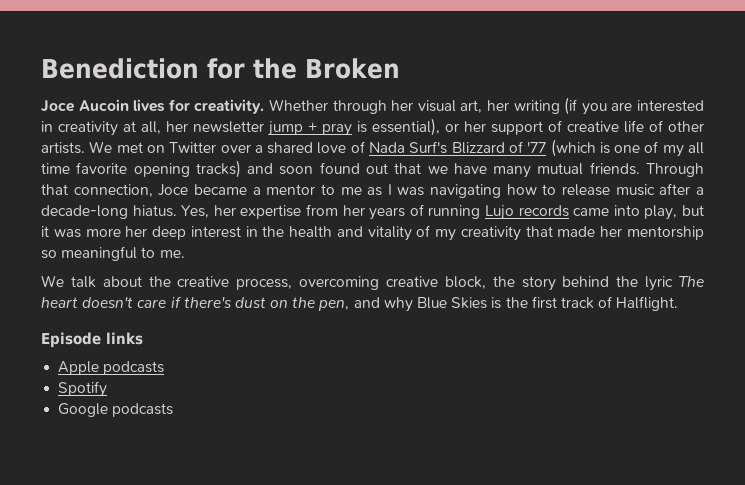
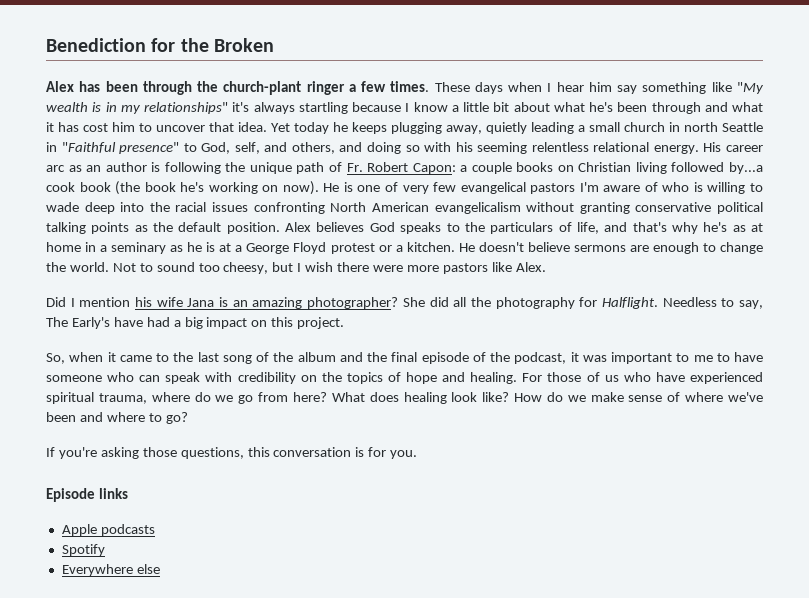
- Joce Aucoin lives for creativity. Whether through her visual art, her writing (if you are interested in creativity at all, her newsletter jump + pray is essential), or her support of creative life of other artists. We met on Twitter over a shared love of Nada Surf's Blizzard of '77 (which is one of my all time favorite opening tracks) and soon found out that we have many mutual friends. Through that connection, Joce became a mentor to me as I was navigating how to release music after a decade-long hiatus. Yes, her expertise from her years of running Lujo records came into play, but it was more her deep interest in the health and vitality of my creativity that made her mentorship so meaningful to me.
- We talk about the creative process, overcoming creative block, the story behind the lyric The heart doesn't care if there's dust on the pen, and why Blue Skies is the first track of Halflight.
+ Alex has been through the church-plant ringer a few times. These days when I hear him say something like "My wealth is in my relationships" it's always startling because I know a little bit about what he's been through and what it has cost him to uncover that idea. Yet today he keeps plugging away, quietly leading a small church in north Seattle in "Faithful presence" to God, self, and others, and doing so with his seeming relentless relational energy. His career arc as an author is following the unique path of Fr. Robert Capon: a couple books on Christian living followed by...a cook book (the book he's working on now). He is one of very few evangelical pastors I'm aware of who is willing to wade deep into the racial issues confronting North American evangelicalism without granting conservative political talking points as the default position. Alex believes God speaks to the particulars of life, and that's why he's as at home in a seminary as he is at a George Floyd protest or a kitchen. He doesn't believe sermons are enough to change the world. Not to sound too cheesy, but I wish there were more pastors like Alex.
+ Did I mention his wife Jana is an amazing photographer? She did all the photography for Halflight. Needless to say, The Early's have had a big impact on this project.
+ So, when it came to the last song of the album and the final episode of the podcast, it was important to me to have someone who can speak with credibility on the topics of hope and healing. For those of us who have experienced spiritual trauma, where do we go from here? What does healing look like? How do we make sense of where we've been and where to go?
+ If you're asking those questions, this conversation is for you.
- Google podcasts
+ Everywhere else

